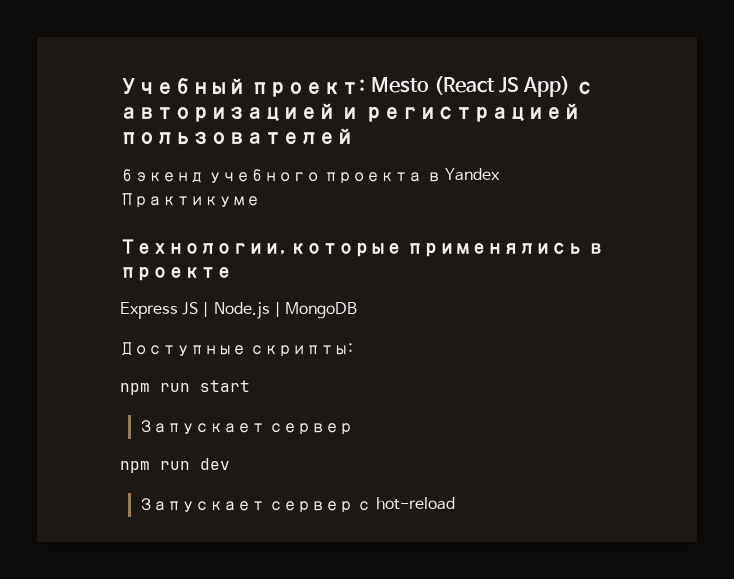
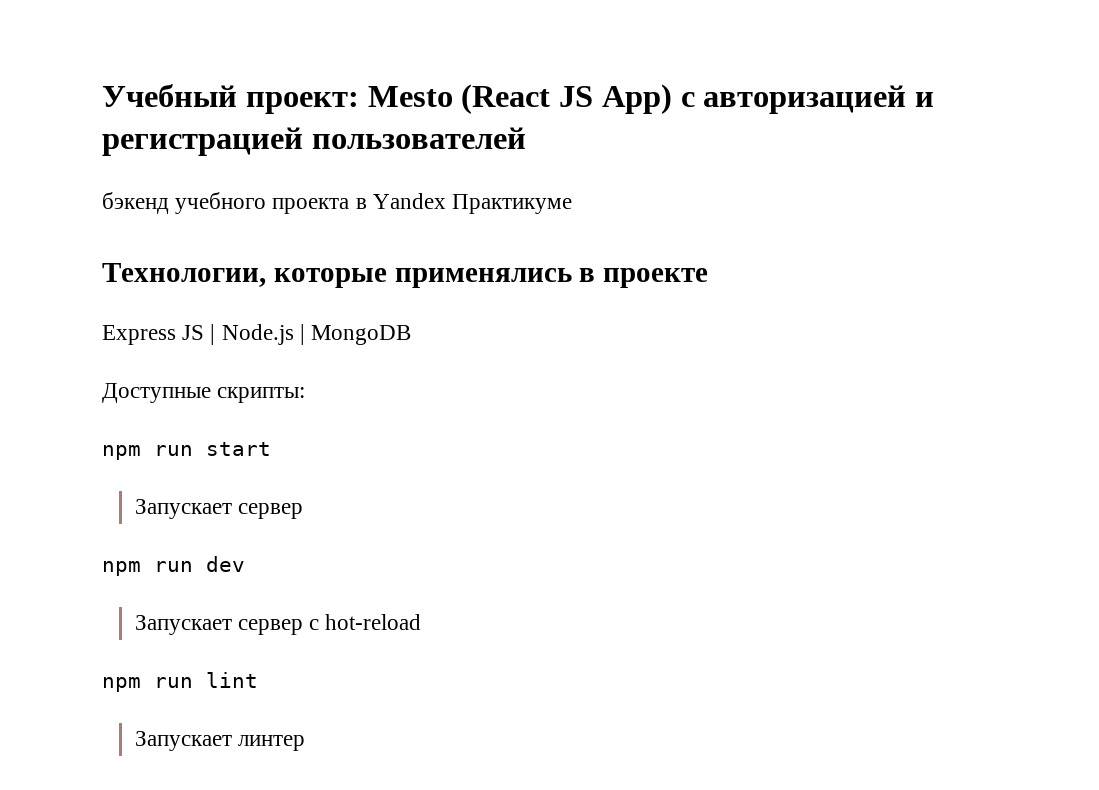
+ npm run lint
+ Запускает линтер

